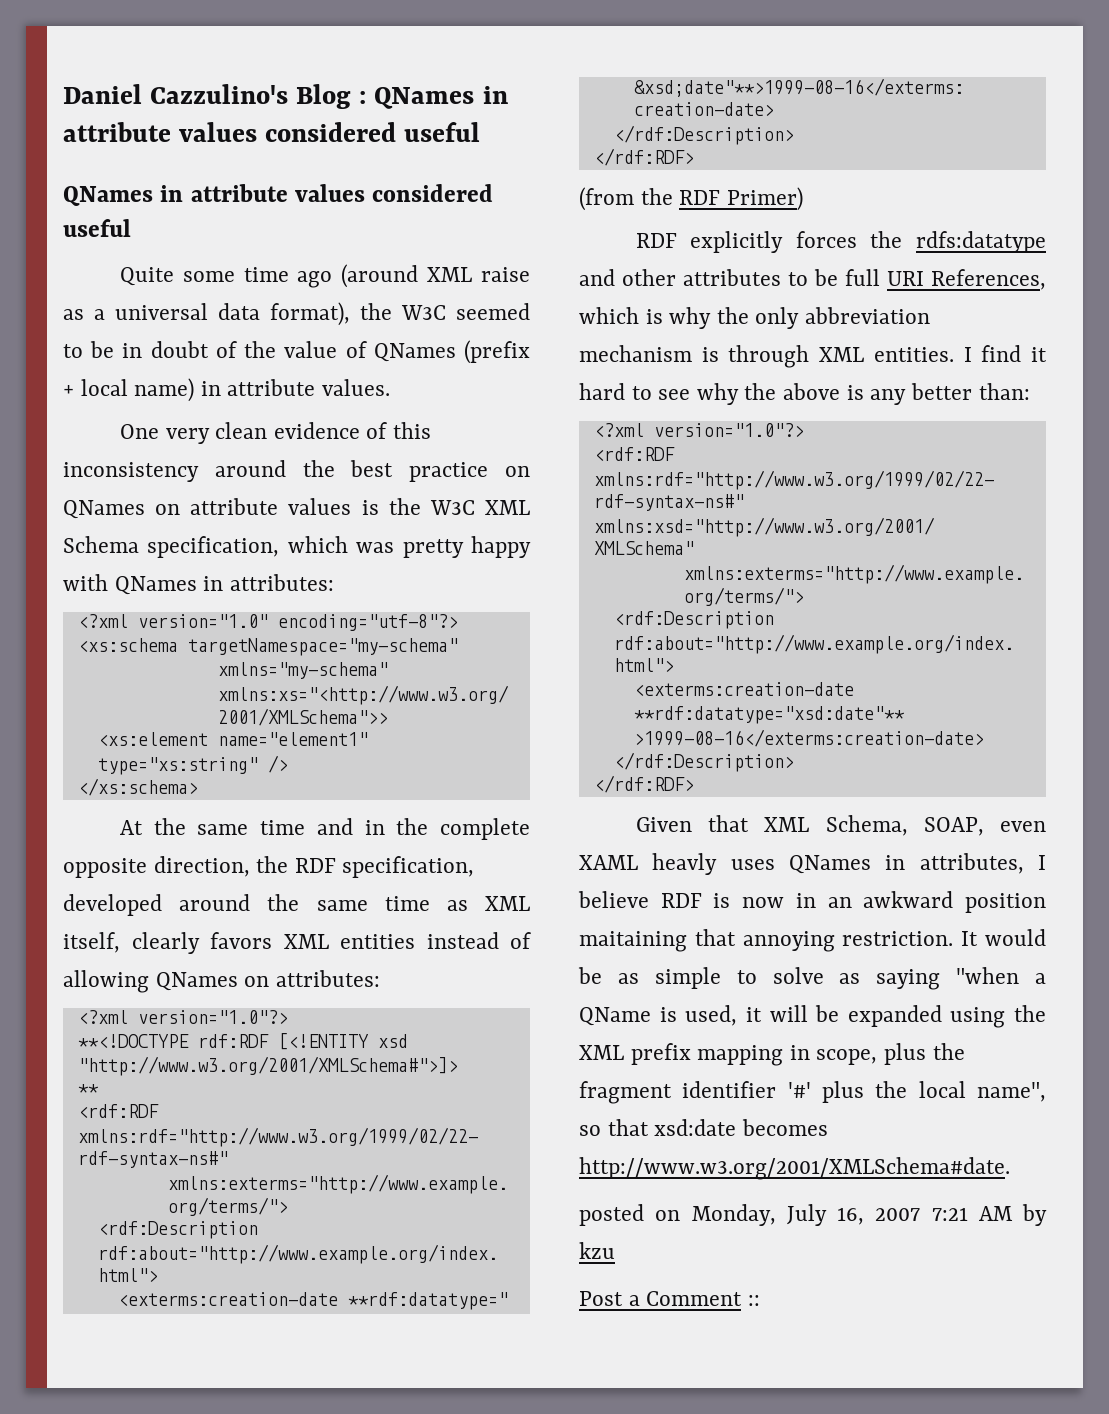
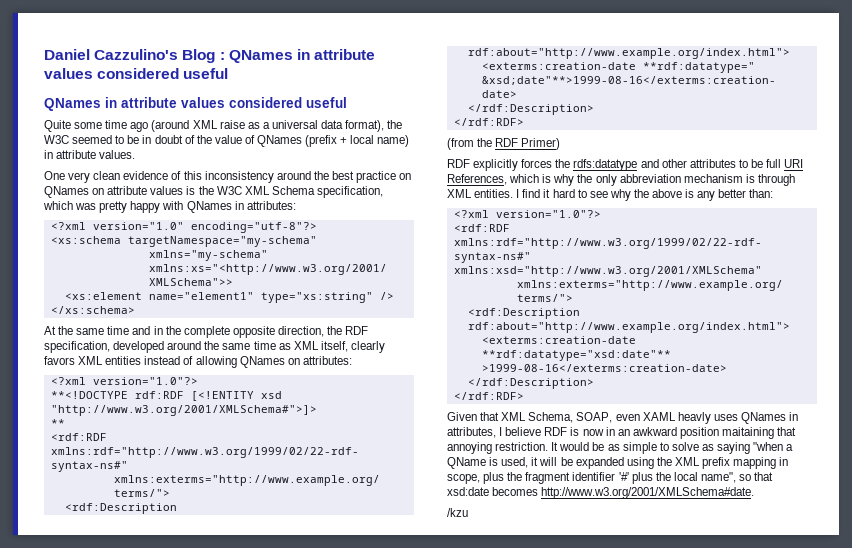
- posted on Monday, July 16, 2007 7:21 AM by kzu
- Post a Comment ::
+ /kzu

